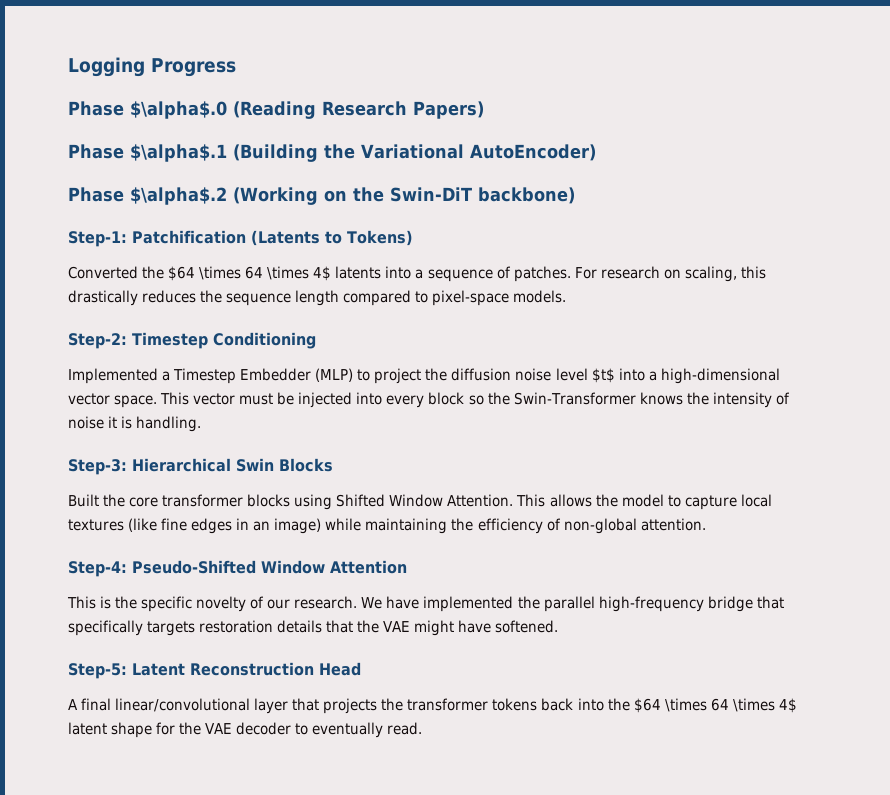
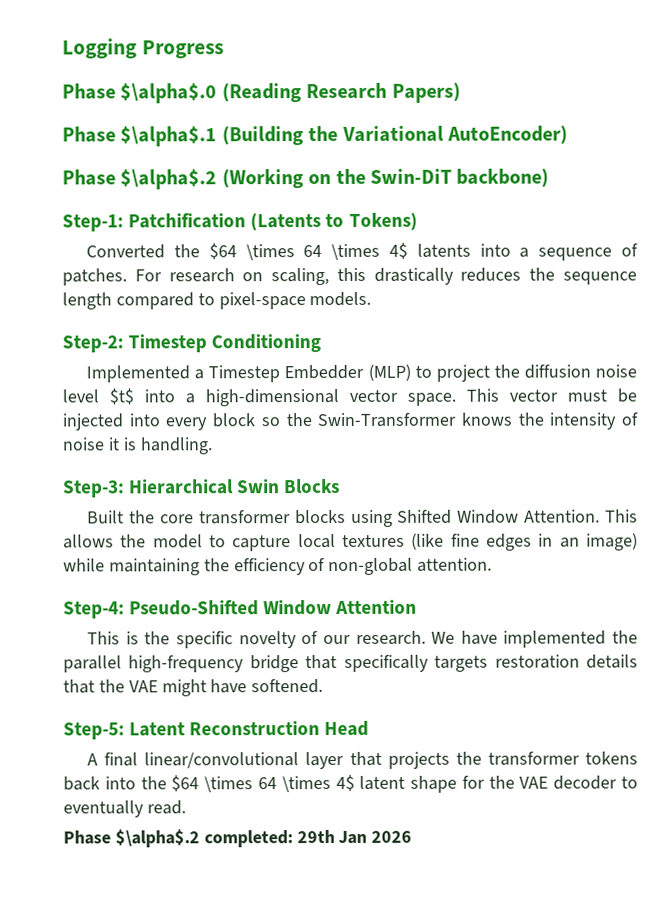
+ Phase $\alpha$.2 completed: 29th Jan 2026

